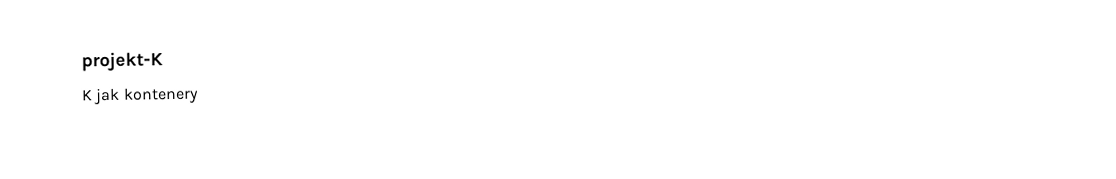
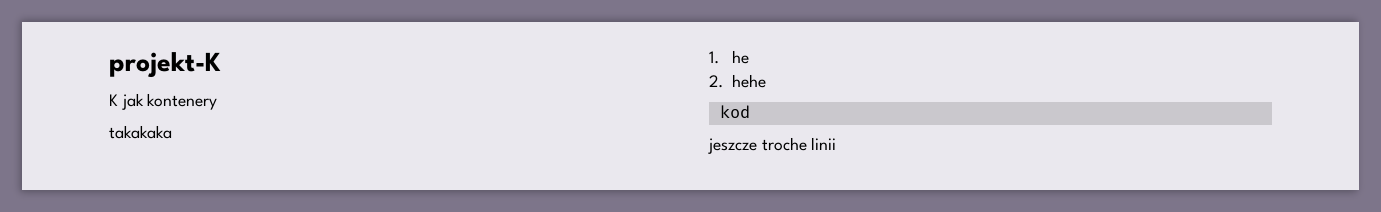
+ takakaka
+ 1. he
+ 2. hehe
+ kod
+ jeszcze troche linii

